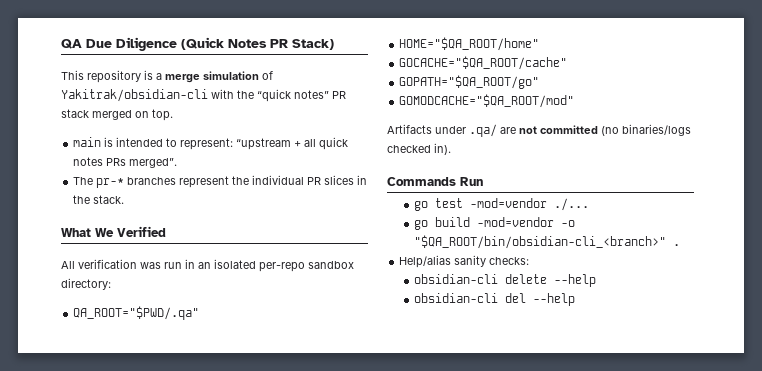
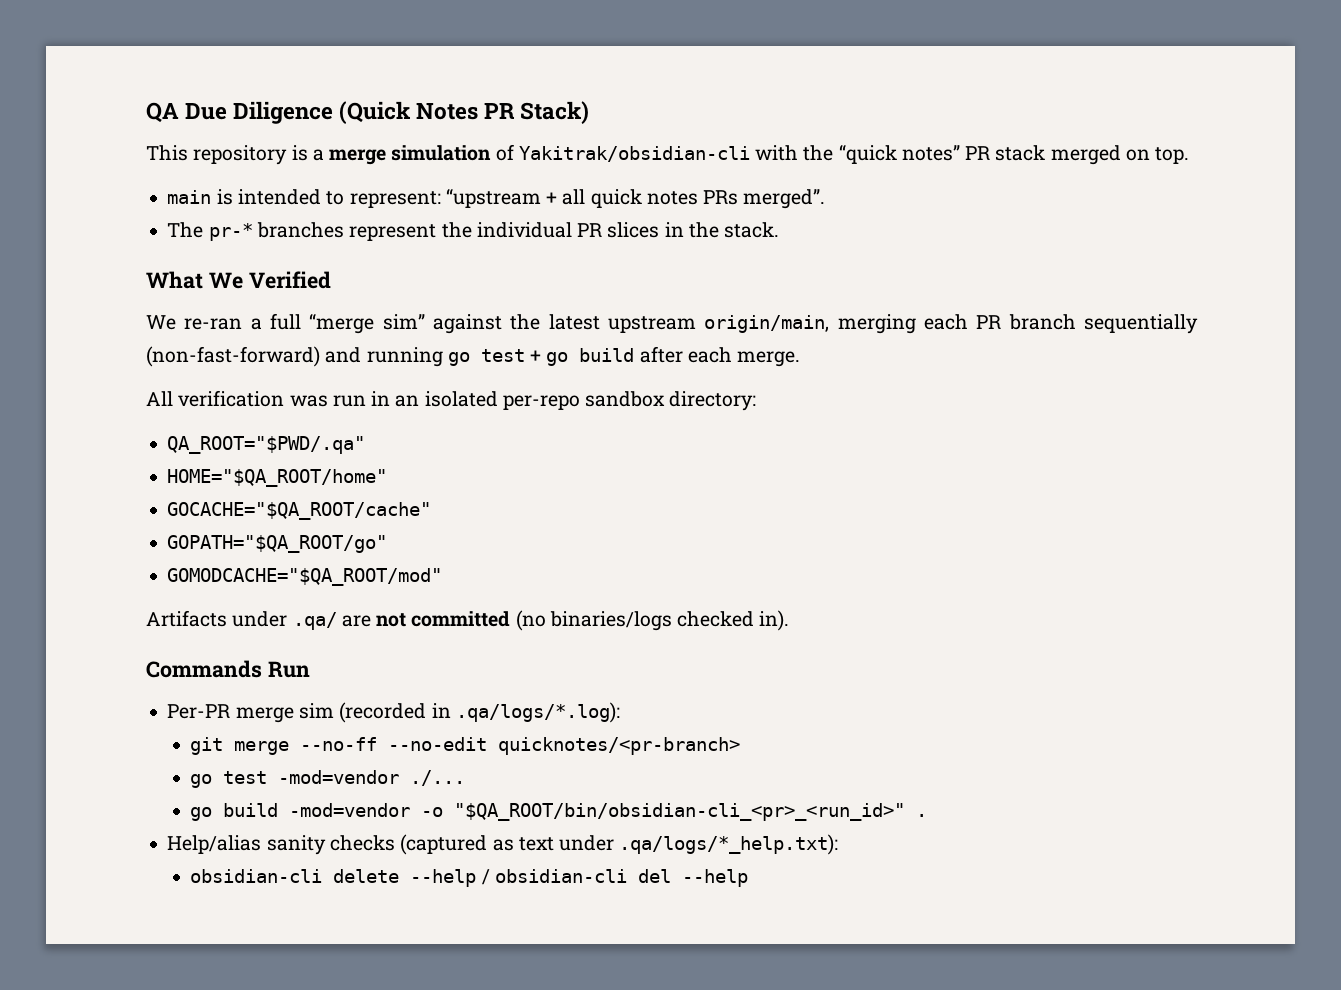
+ We re-ran a full “merge sim” against the latest upstream origin/main, merging each PR branch sequentially (non-fast-forward) and running go test + go build after each merge.
+ Per-PR merge sim (recorded in .qa/logs/*.log):
+ git merge --no-ff --no-edit quicknotes/<pr-branch>
- go build -mod=vendor -o "$QA_ROOT/bin/obsidian-cli_<branch>" .
+ go build -mod=vendor -o "$QA_ROOT/bin/obsidian-cli_<pr>_<run_id>" .
- Help/alias sanity checks:
+ Help/alias sanity checks (captured as text under .qa/logs/*_help.txt):
- obsidian-cli delete --help
- obsidian-cli del --help
+ obsidian-cli delete --help / obsidian-cli del --help

